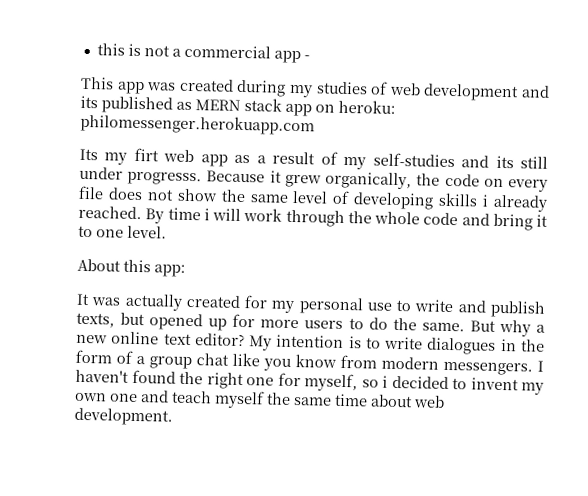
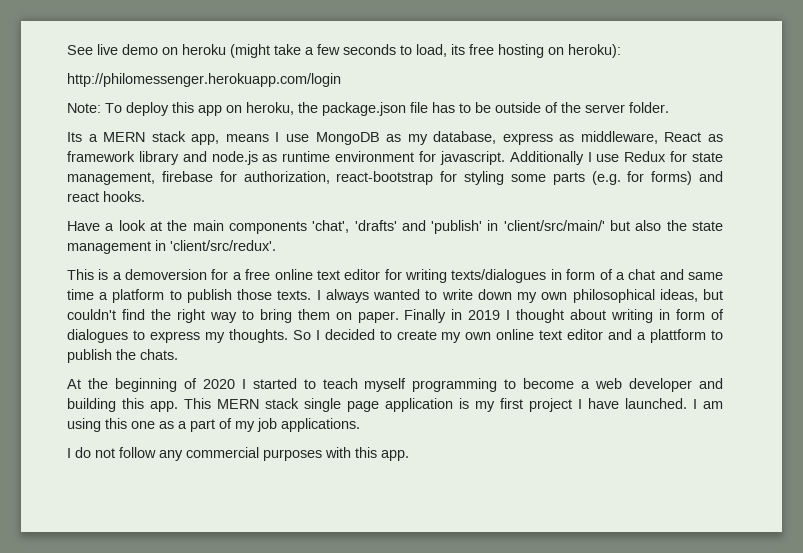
- this is not a commercial app -
- This app was created during my studies of web development and its published as MERN stack app on heroku: philomessenger.herokuapp.com
- Its my firt web app as a result of my self-studies and its still under progresss. Because it grew organically, the code on every file does not show the same level of developing skills i already reached. By time i will work through the whole code and bring it to one level.
- About this app:
- It was actually created for my personal use to write and publish texts, but opened up for more users to do the same. But why a new online text editor? My intention is to write dialogues in the form of a group chat like you know from modern messengers. I haven't found the right one for myself, so i decided to invent my own one and teach myself the same time about web development.
+ See live demo on heroku (might take a few seconds to load, its free hosting on heroku):
+ http://philomessenger.herokuapp.com/login
+ Note: To deploy this app on heroku, the package.json file has to be outside of the server folder.
+ Its a MERN stack app, means I use MongoDB as my database, express as middleware, React as framework library and node.js as runtime environment for javascript. Additionally I use Redux for state management, firebase for authorization, react-bootstrap for styling some parts (e.g. for forms) and react hooks.
+ Have a look at the main components 'chat', 'drafts' and 'publish' in 'client/src/main/' but also the state management in 'client/src/redux'.
+ This is a demoversion for a free online text editor for writing texts/dialogues in form of a chat and same time a platform to publish those texts. I always wanted to write down my own philosophical ideas, but couldn't find the right way to bring them on paper. Finally in 2019 I thought about writing in form of dialogues to express my thoughts. So I decided to create my own online text editor and a plattform to publish the chats.
+ At the beginning of 2020 I started to teach myself programming to become a web developer and building this app. This MERN stack single page application is my first project I have launched. I am using this one as a part of my job applications.
+ I do not follow any commercial purposes with this app.

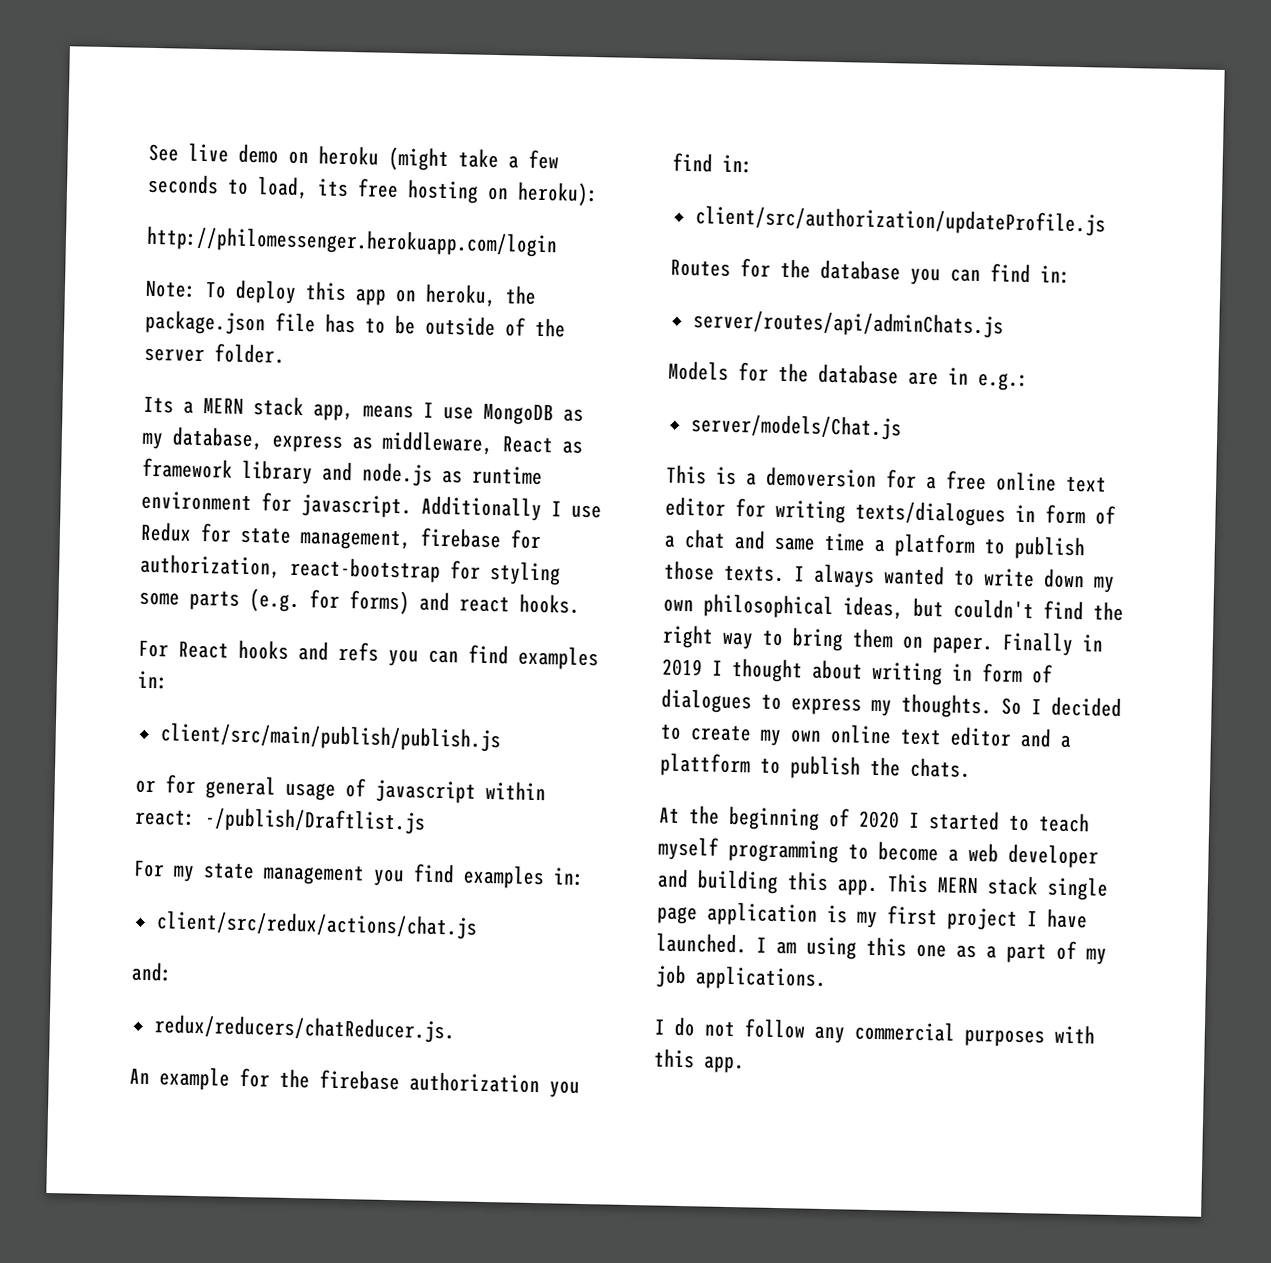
- Have a look at the main components 'chat', 'drafts' and 'publish' in 'client/src/main/' but also the state management in 'client/src/redux'.
+ For React hooks and refs you can find examples in:
+ client/src/main/publish/publish.js
+ or for general usage of javascript within react: -/publish/Draftlist.js
+ For my state management you find examples in:
+ client/src/redux/actions/chat.js
+ and:
+ redux/reducers/chatReducer.js.
+ An example for the firebase authorization you find in:
+ client/src/authorization/updateProfile.js
+ Routes for the database you can find in:
+ server/routes/api/adminChats.js
+ Models for the database are in e.g.:
+ server/models/Chat.js

